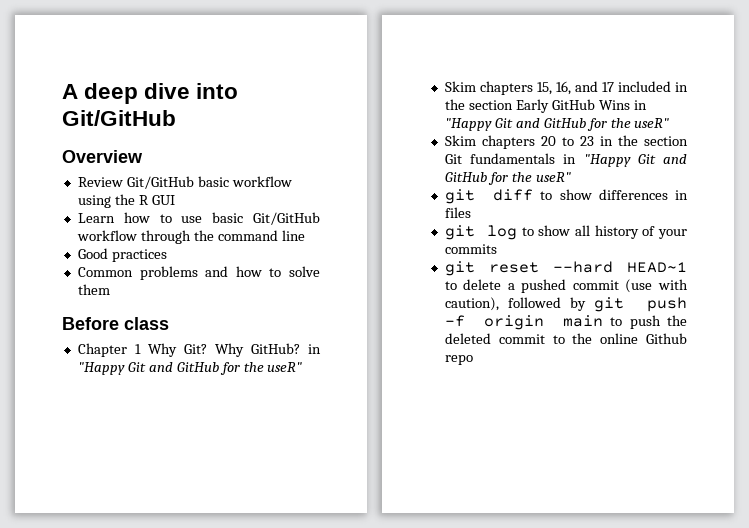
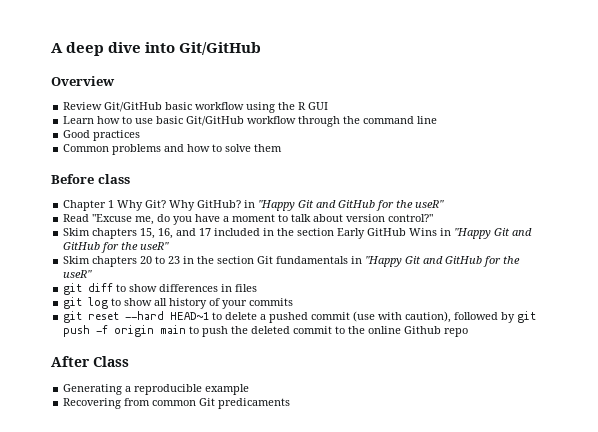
+ Read "Excuse me, do you have a moment to talk about version control?"
+ After Class
+ Generating a reproducible example
+ Recovering from common Git predicaments

